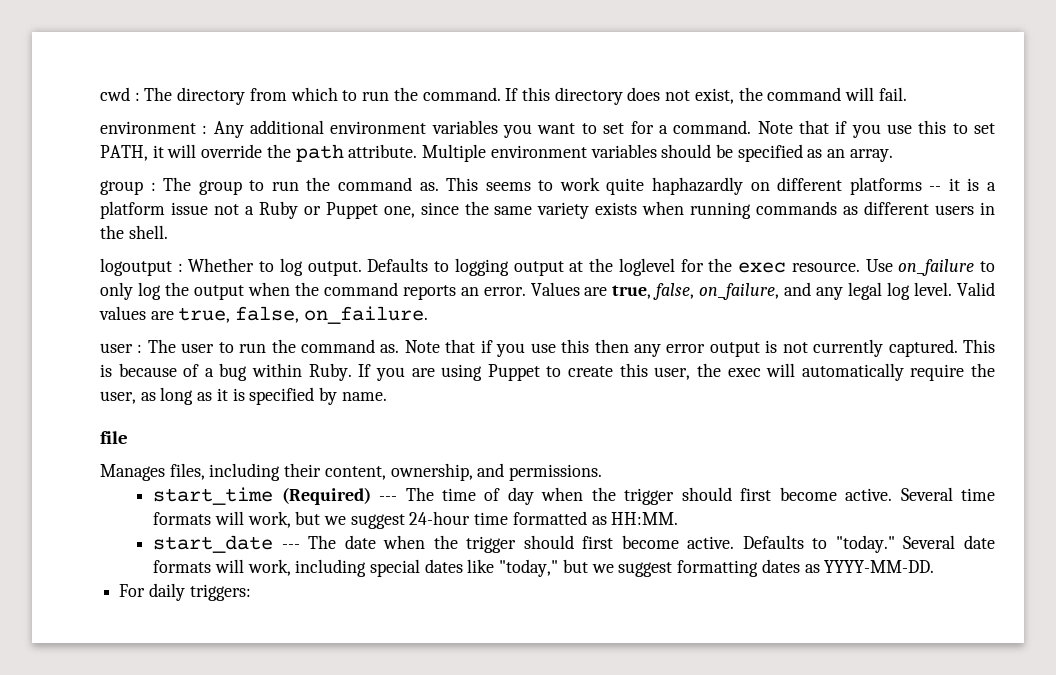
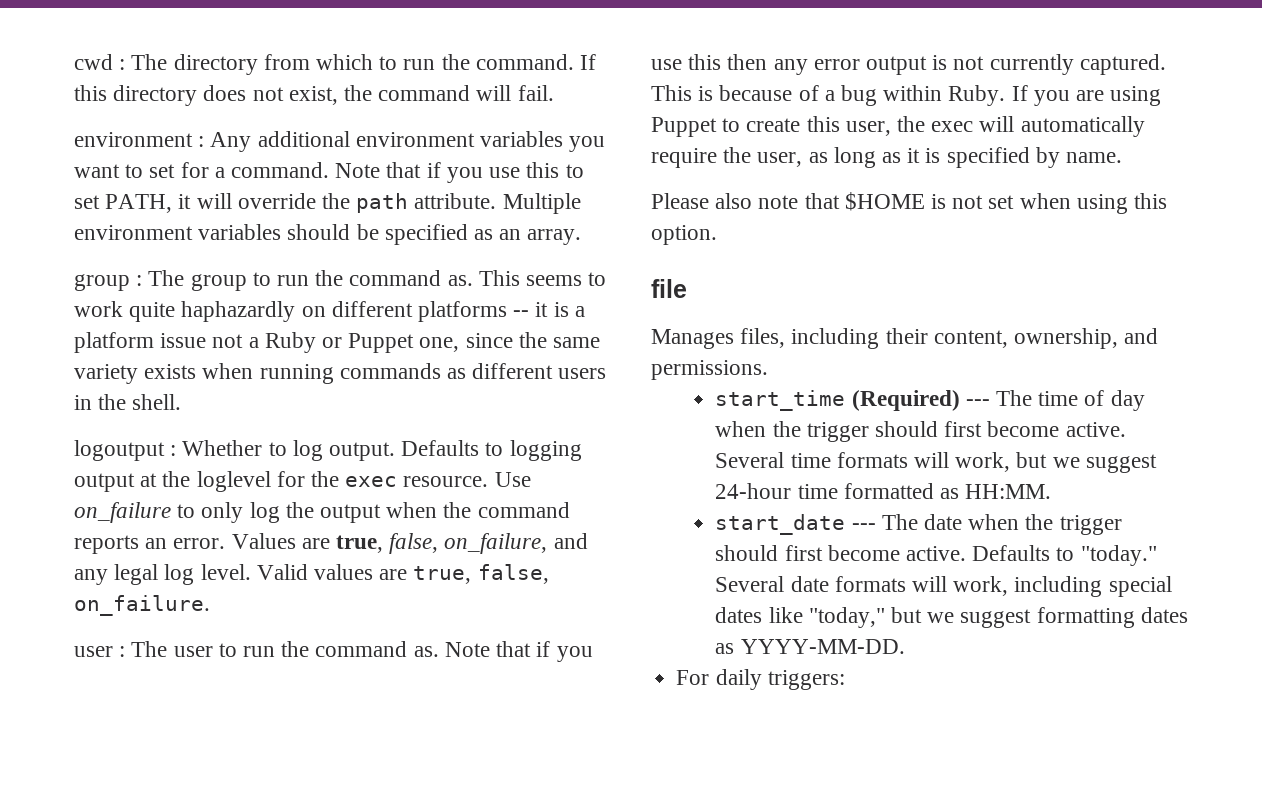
+ Please also note that $HOME is not set when using this option.

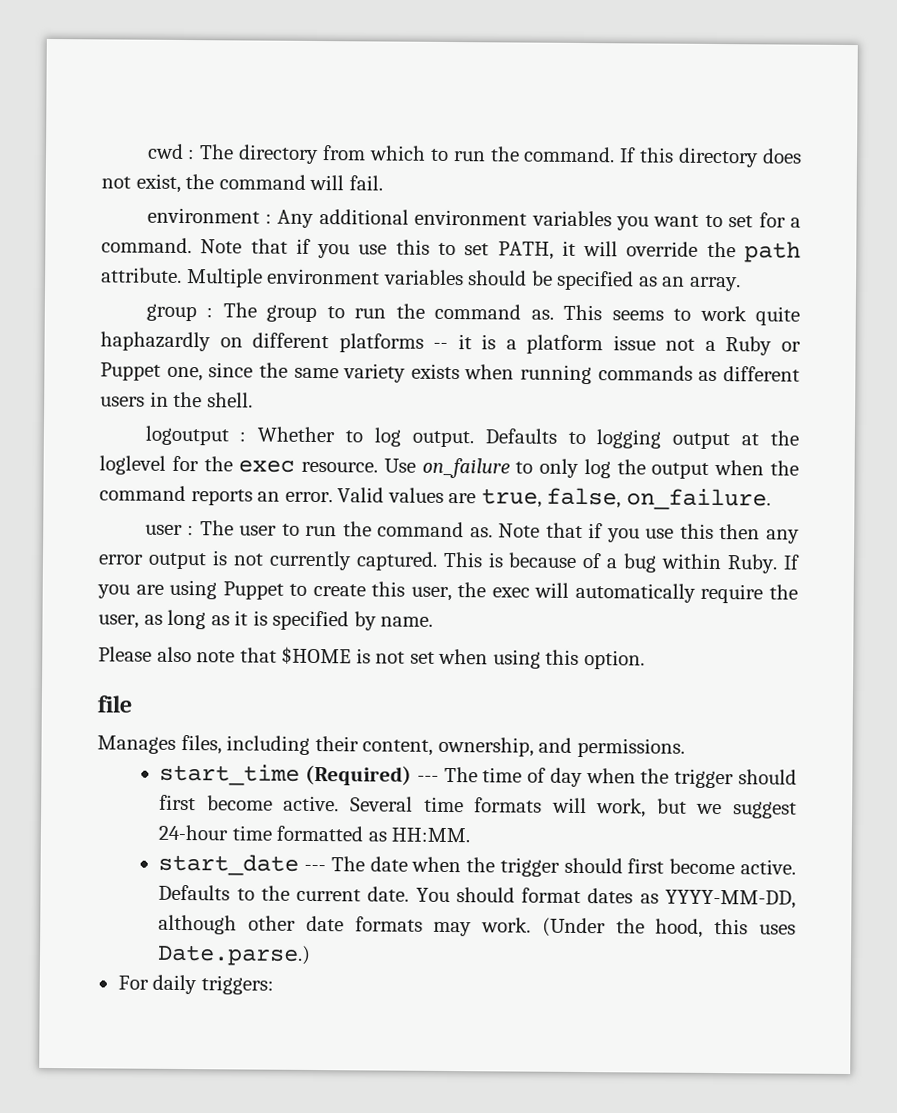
- Values are true, false, on_failure, and any legal log level.
- Defaults to "today." Several date formats will work, including special dates like "today," but we suggest formatting dates as YYYY-MM-DD.
+ Defaults to the current date. You should format dates as YYYY-MM-DD, although other date formats may work. (Under the hood, this uses Date.parse.)

